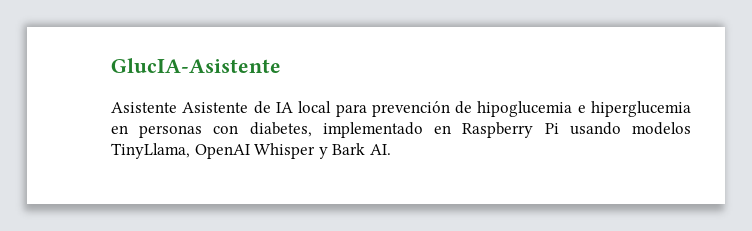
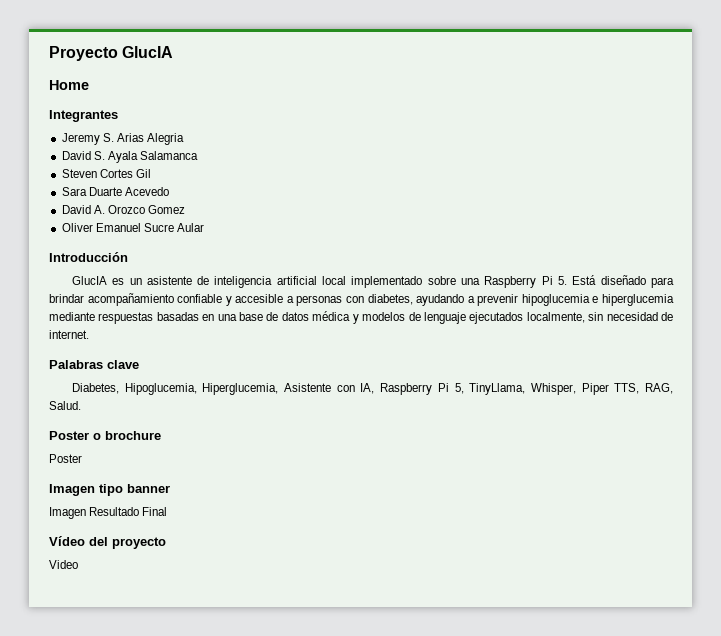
- GlucIA-Asistente
- Asistente Asistente de IA local para prevención de hipoglucemia e hiperglucemia en personas con diabetes, implementado en Raspberry Pi usando modelos TinyLlama, OpenAI Whisper y Bark AI.
+ Proyecto GlucIA
+ Home
+ Integrantes
+ Jeremy S. Arias Alegria
+ David S. Ayala Salamanca
+ Steven Cortes Gil
+ Sara Duarte Acevedo
+ David A. Orozco Gomez
+ Oliver Emanuel Sucre Aular
+ Introducción
+ GlucIA es un asistente de inteligencia artificial local implementado sobre una Raspberry Pi 5. Está diseñado para brindar acompañamiento confiable y accesible a personas con diabetes, ayudando a prevenir hipoglucemia e hiperglucemia mediante respuestas basadas en una base de datos médica y modelos de lenguaje ejecutados localmente, sin necesidad de internet.
+ Palabras clave
+ Diabetes, Hipoglucemia, Hiperglucemia, Asistente con IA, Raspberry Pi 5, TinyLlama, Whisper, Piper TTS, RAG, Salud.
+ Poster o brochure
+ Poster
+ Imagen tipo banner
+ Imagen Resultado Final
+ Vídeo del proyecto
+ Video

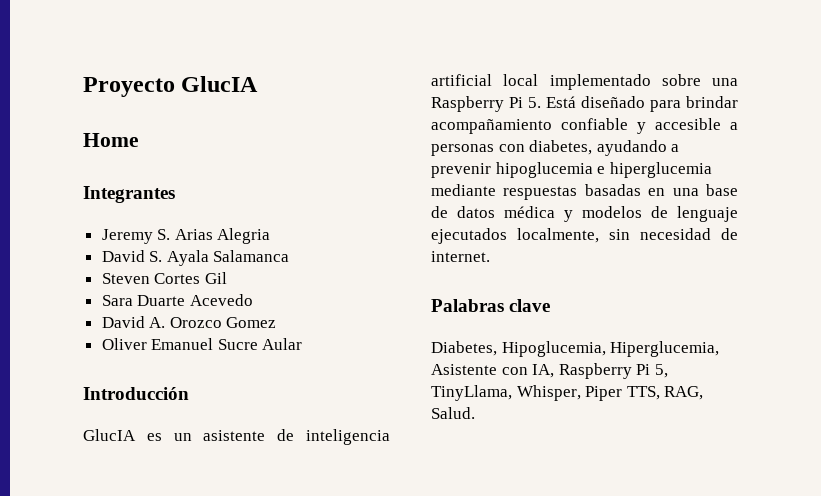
- Poster o brochure
- Poster
- Imagen tipo banner
- Imagen Resultado Final
- Vídeo del proyecto
- Video

